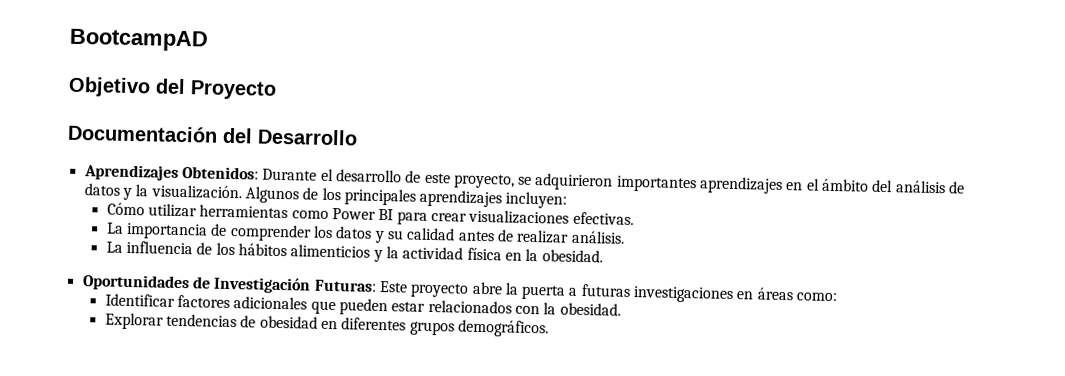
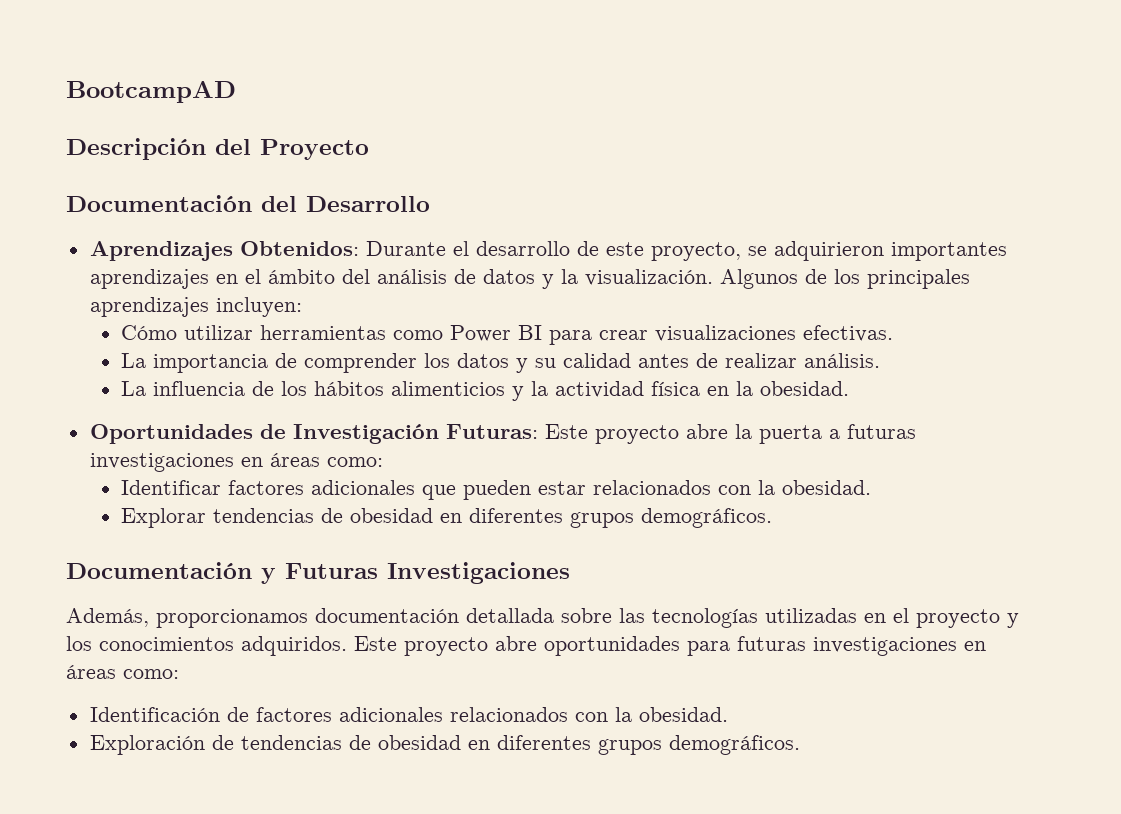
- Objetivo del Proyecto
+ Descripción del Proyecto
+ Documentación y Futuras Investigaciones
+ Además, proporcionamos documentación detallada sobre las tecnologías utilizadas en el proyecto y los conocimientos adquiridos. Este proyecto abre oportunidades para futuras investigaciones en áreas como:
+ Identificación de factores adicionales relacionados con la obesidad.
+ Exploración de tendencias de obesidad en diferentes grupos demográficos.

